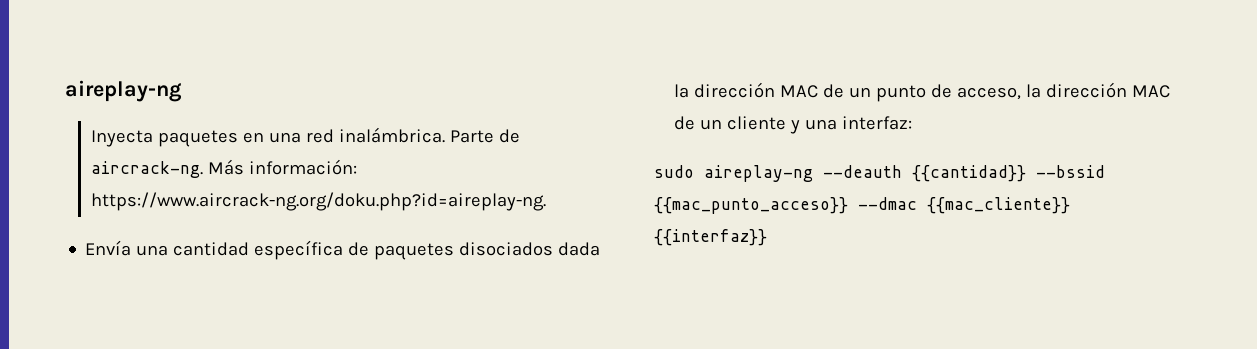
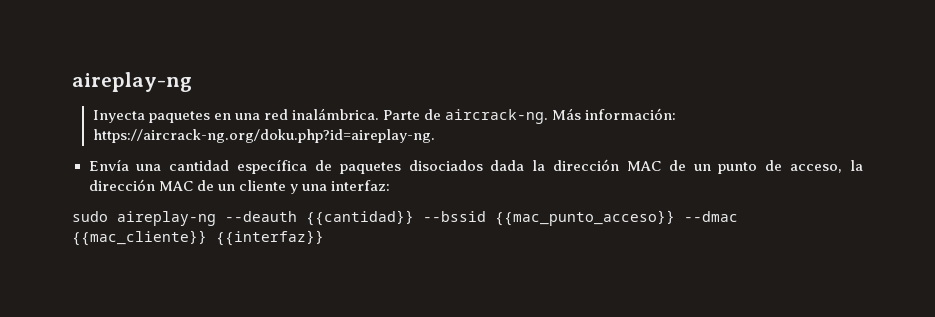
- Más información: https://www.aircrack-ng.org/doku.php?id=aireplay-ng.
+ Más información: https://aircrack-ng.org/doku.php?id=aireplay-ng.

